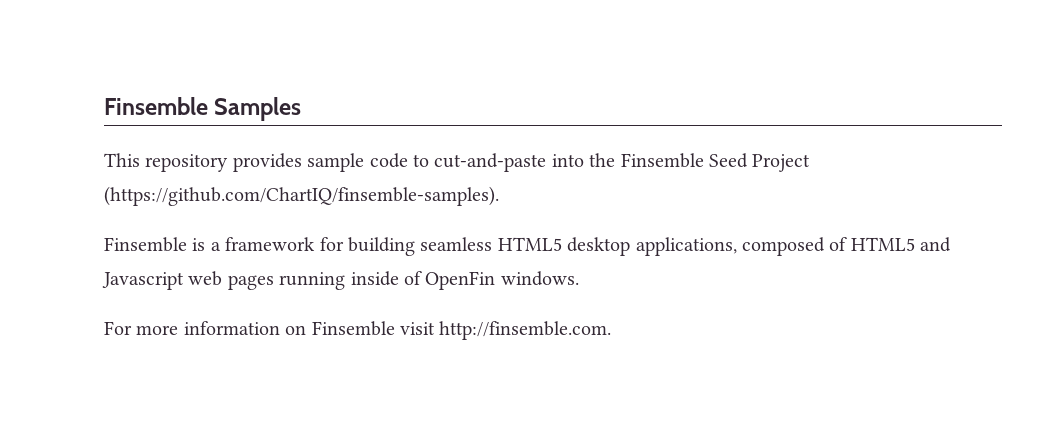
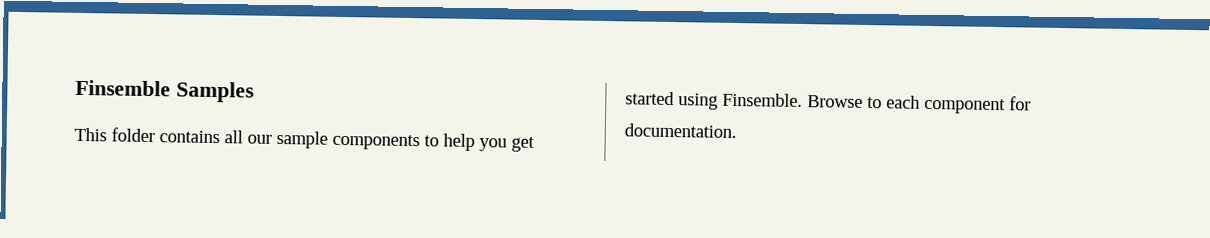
- This repository provides sample code to cut-and-paste into the Finsemble Seed Project (https://github.com/ChartIQ/finsemble-samples).
- Finsemble is a framework for building seamless HTML5 desktop applications, composed of HTML5 and Javascript web pages running inside of OpenFin windows.
- For more information on Finsemble visit http://finsemble.com.
+ This folder contains all our sample components to help you get started using Finsemble. Browse to each component for documentation.

